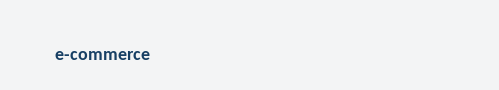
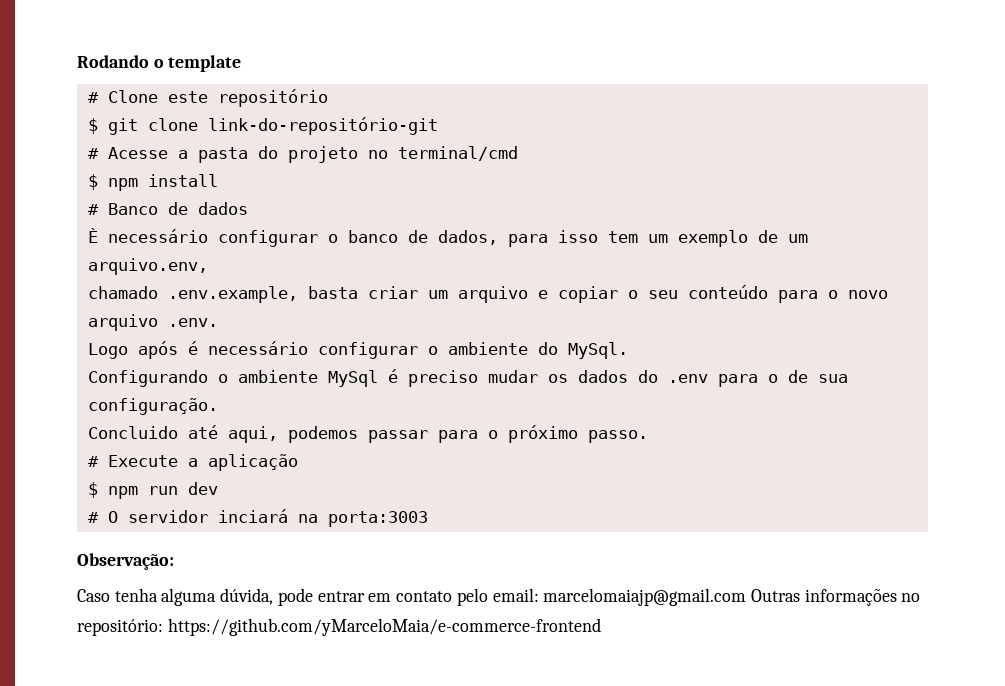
- e-commerce
+ Rodando o template
+ # Clone este repositório
+ $ git clone link-do-repositório-git
+ # Acesse a pasta do projeto no terminal/cmd
+ $ npm install
+ # Banco de dados
+ È necessário configurar o banco de dados, para isso tem um exemplo de um arquivo.env,
+ chamado .env.example, basta criar um arquivo e copiar o seu conteúdo para o novo arquivo .env.
+ Logo após é necessário configurar o ambiente do MySql.
+ Configurando o ambiente MySql é preciso mudar os dados do .env para o de sua configuração.
+ Concluido até aqui, podemos passar para o próximo passo.
+ # Execute a aplicação
+ $ npm run dev
+ # O servidor inciará na porta:3003
+ Observação:
+ Caso tenha alguma dúvida, pode entrar em contato pelo email: marcelomaiajp@gmail.com Outras informações no repositório: https://github.com/yMarceloMaia/e-commerce-frontend

